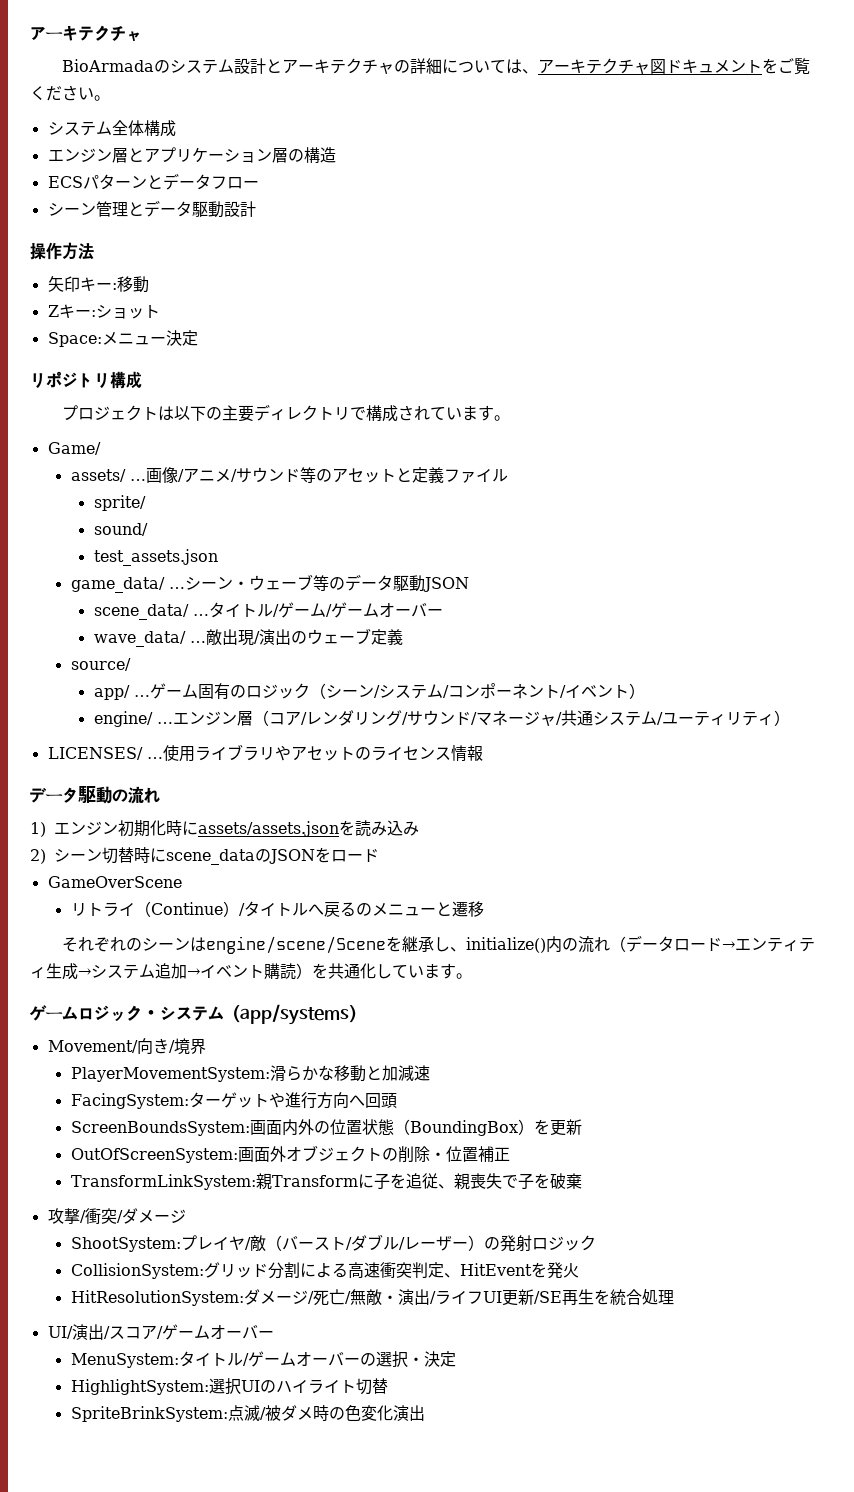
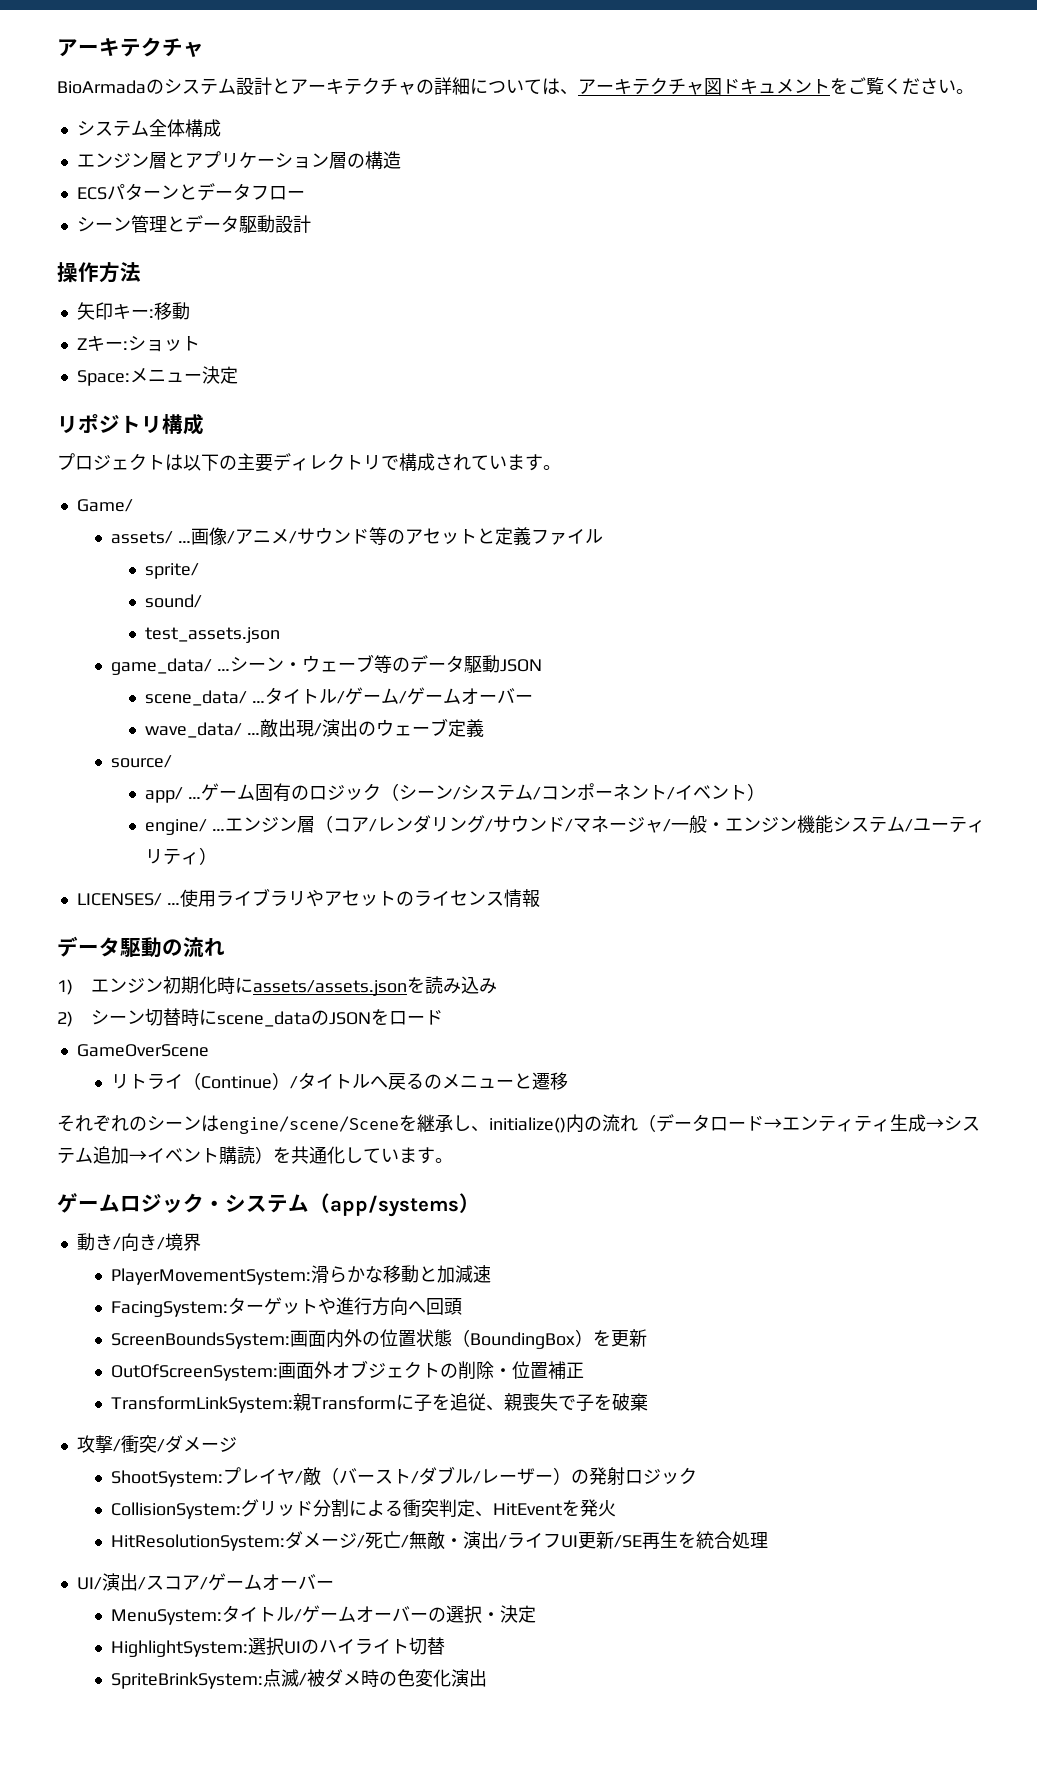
- エンジン層（コア/レンダリング/サウンド/マネージャ/共通システム/ユーティリティ）
+ エンジン層（コア/レンダリング/サウンド/マネージャ/一般・エンジン機能システム/ユーティリティ）
- Movement/向き/境界
+ 動き/向き/境界
- CollisionSystem:グリッド分割による高速衝突判定、HitEventを発火
+ CollisionSystem:グリッド分割による衝突判定、HitEventを発火

